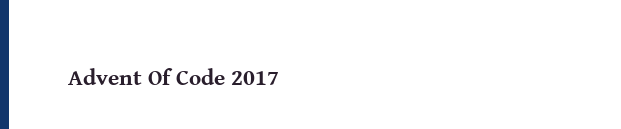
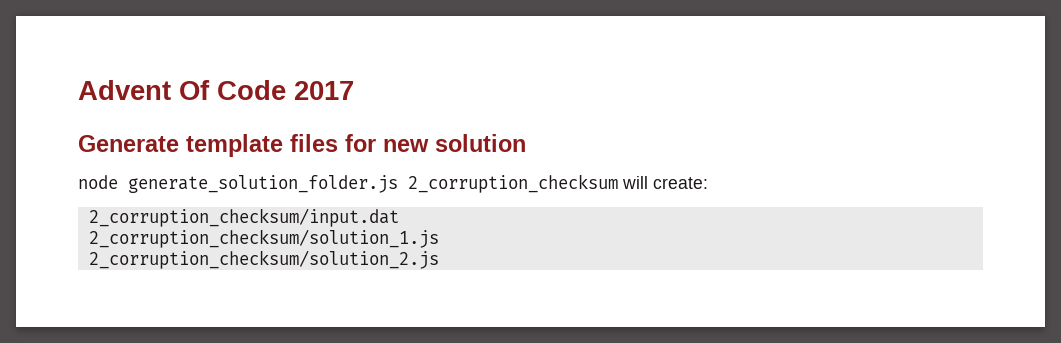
+ Generate template files for new solution
+ node generate_solution_folder.js 2_corruption_checksum will create:
+ 2_corruption_checksum/input.dat
+ 2_corruption_checksum/solution_1.js
+ 2_corruption_checksum/solution_2.js

